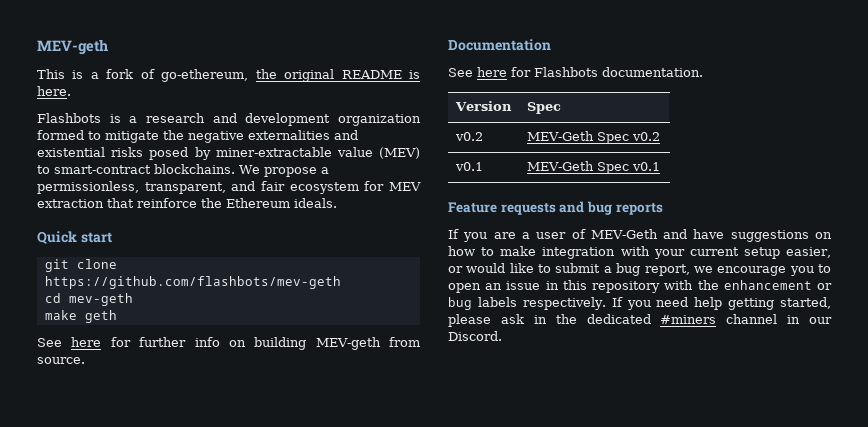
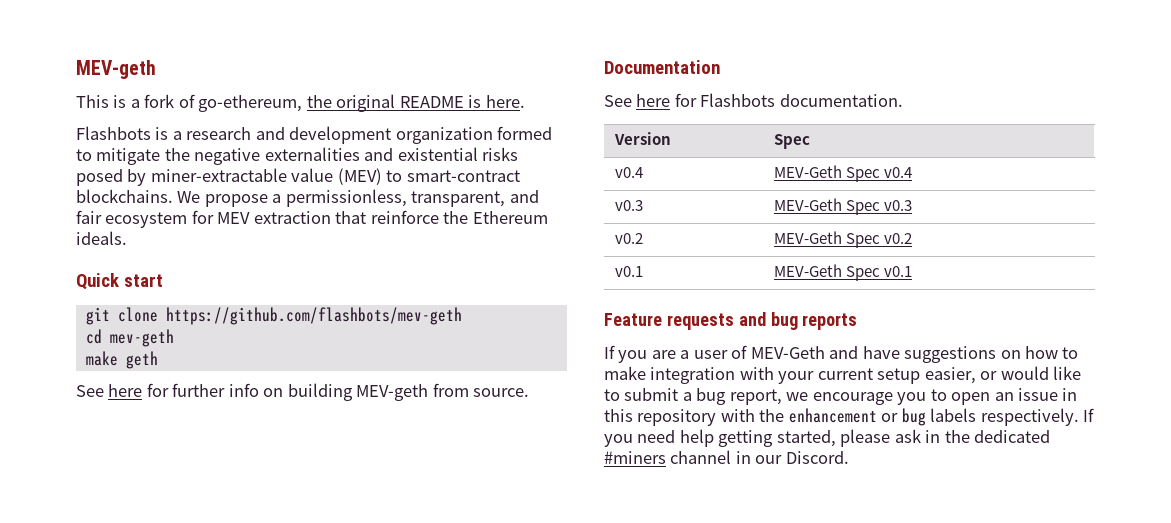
+ v0.4 | MEV-Geth Spec v0.4
+ v0.3 | MEV-Geth Spec v0.3

